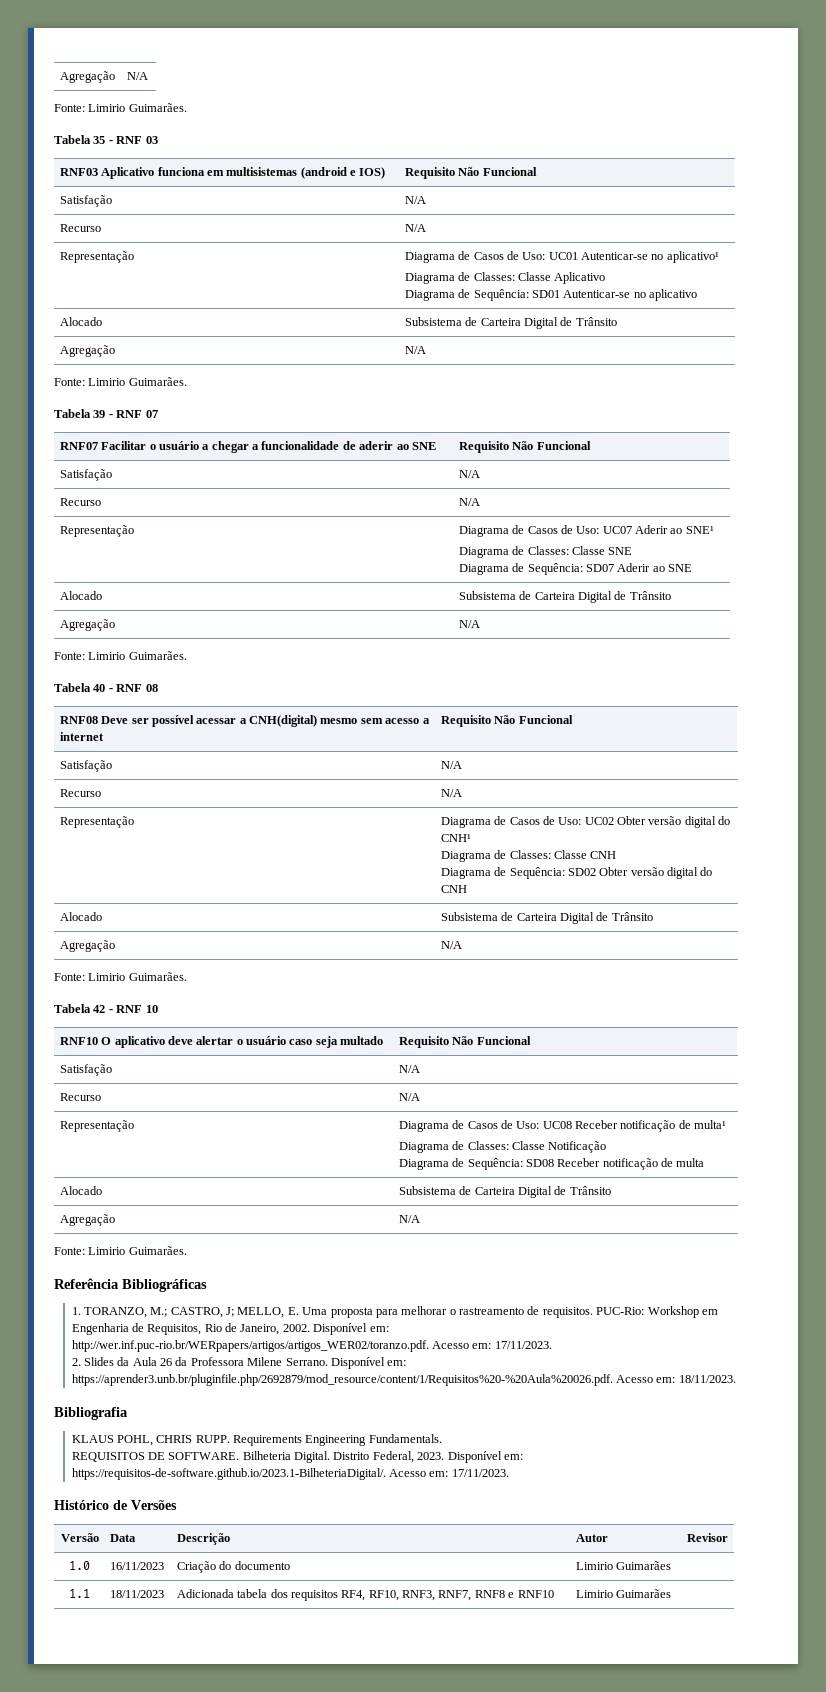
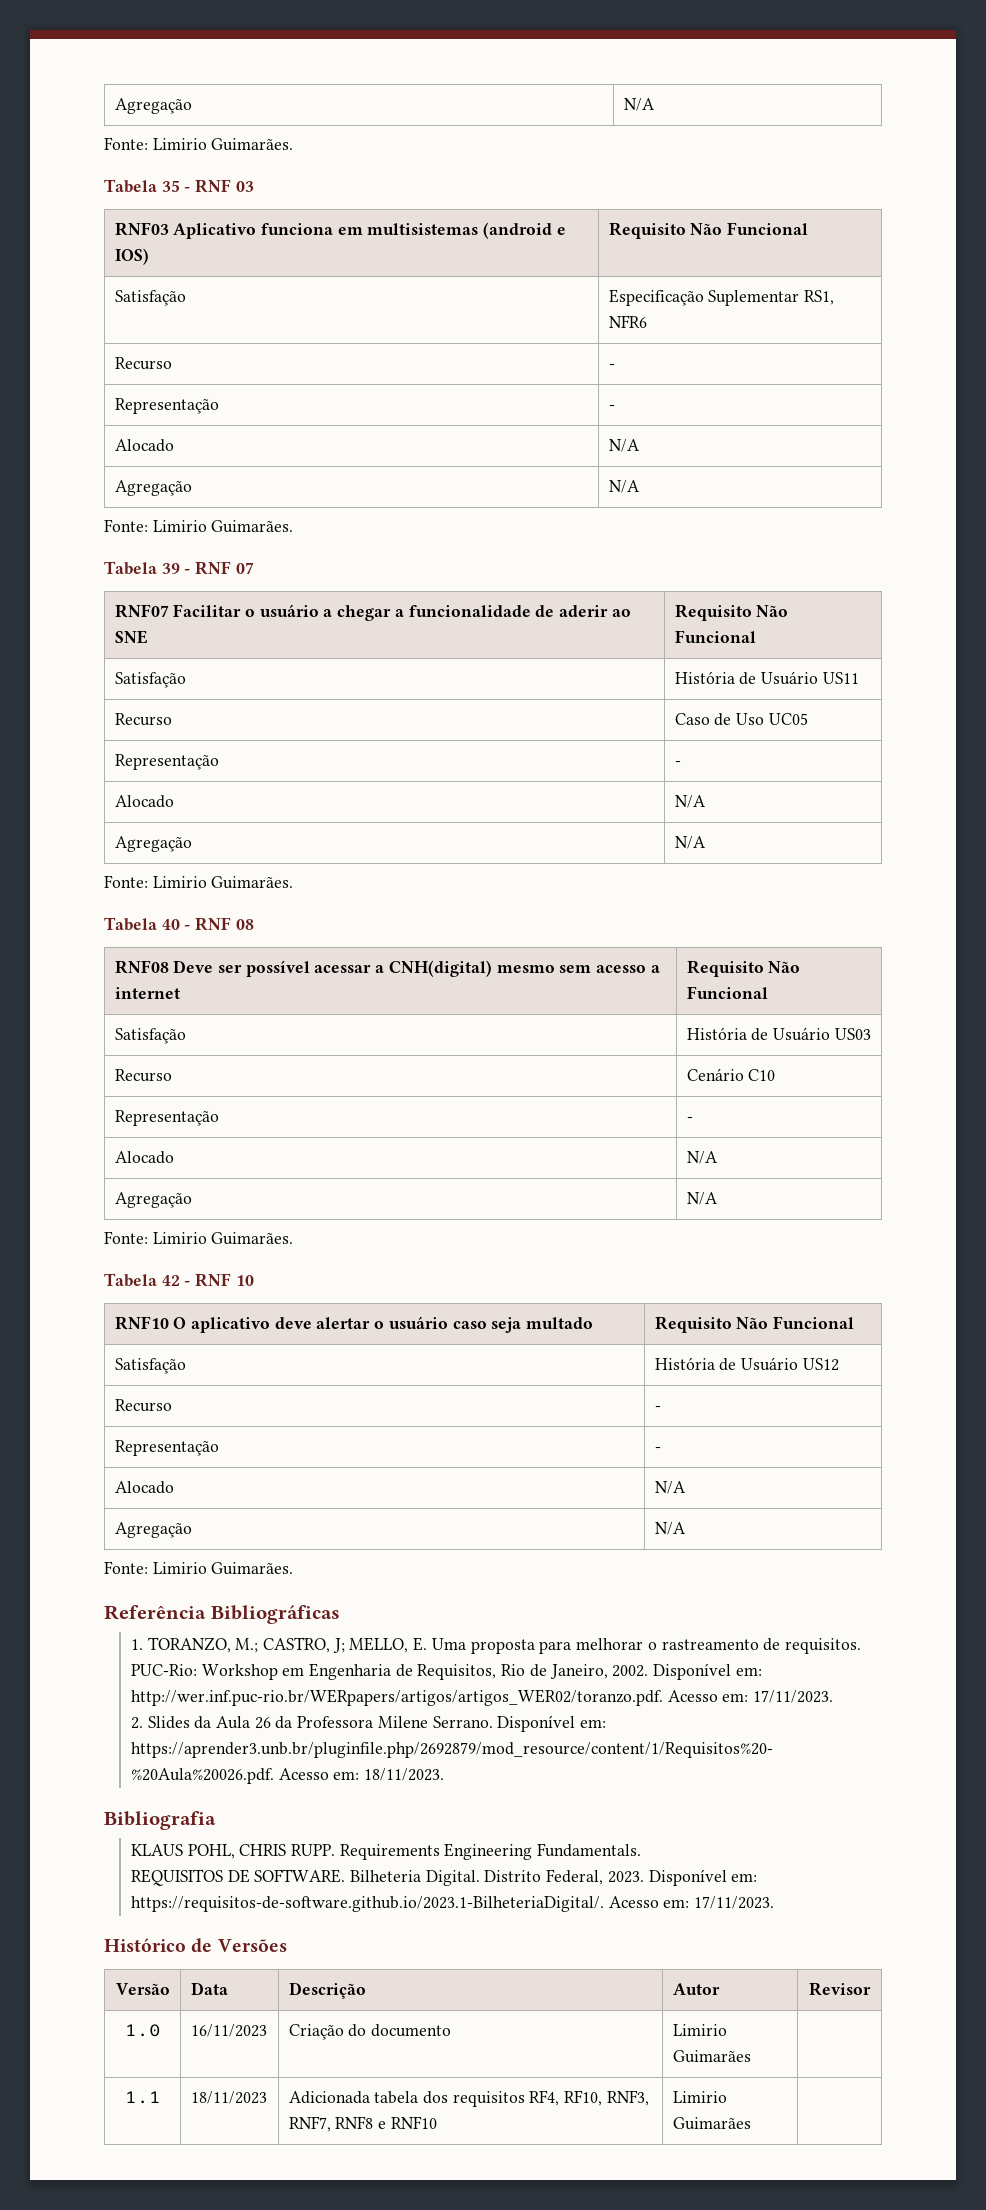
  RNF03 Aplicativo funciona em multisistemas (android e IOS) | Requisito Não Funcional
- Satisfação | N/A
- Recurso | N/A
- Representação | Diagrama de Casos de Uso: UC01 Autenticar-se no aplicativo¹
- Diagrama de Classes: Classe Aplicativo
- Diagrama de Sequência: SD01 Autenticar-se no aplicativo
- Alocado | Subsistema de Carteira Digital de Trânsito
+ Satisfação | Especificação Suplementar RS1, NFR6
+ Recurso | -
+ Representação | -
+ Alocado | N/A
  RNF07 Facilitar o usuário a chegar a funcionalidade de aderir ao SNE | Requisito Não Funcional
- Satisfação | N/A
- Recurso | N/A
- Representação | Diagrama de Casos de Uso: UC07 Aderir ao SNE¹
- Diagrama de Classes: Classe SNE
- Diagrama de Sequência: SD07 Aderir ao SNE
- Alocado | Subsistema de Carteira Digital de Trânsito
+ Satisfação | História de Usuário US11
+ Recurso | Caso de Uso UC05
+ Representação | -
+ Alocado | N/A
  RNF08 Deve ser possível acessar a CNH(digital) mesmo sem acesso a internet | Requisito Não Funcional
- Satisfação | N/A
- Recurso | N/A
- Representação | Diagrama de Casos de Uso: UC02 Obter versão digital do CNH¹
- Diagrama de Classes: Classe CNH
- Diagrama de Sequência: SD02 Obter versão digital do CNH
- Alocado | Subsistema de Carteira Digital de Trânsito
+ Satisfação | História de Usuário US03
+ Recurso | Cenário C10
+ Representação | -
+ Alocado | N/A
  RNF10 O aplicativo deve alertar o usuário caso seja multado | Requisito Não Funcional
- Satisfação | N/A
- Recurso | N/A
- Representação | Diagrama de Casos de Uso: UC08 Receber notificação de multa¹
- Diagrama de Classes: Classe Notificação
- Diagrama de Sequência: SD08 Receber notificação de multa
- Alocado | Subsistema de Carteira Digital de Trânsito
+ Satisfação | História de Usuário US12
+ Recurso | -
+ Representação | -
+ Alocado | N/A

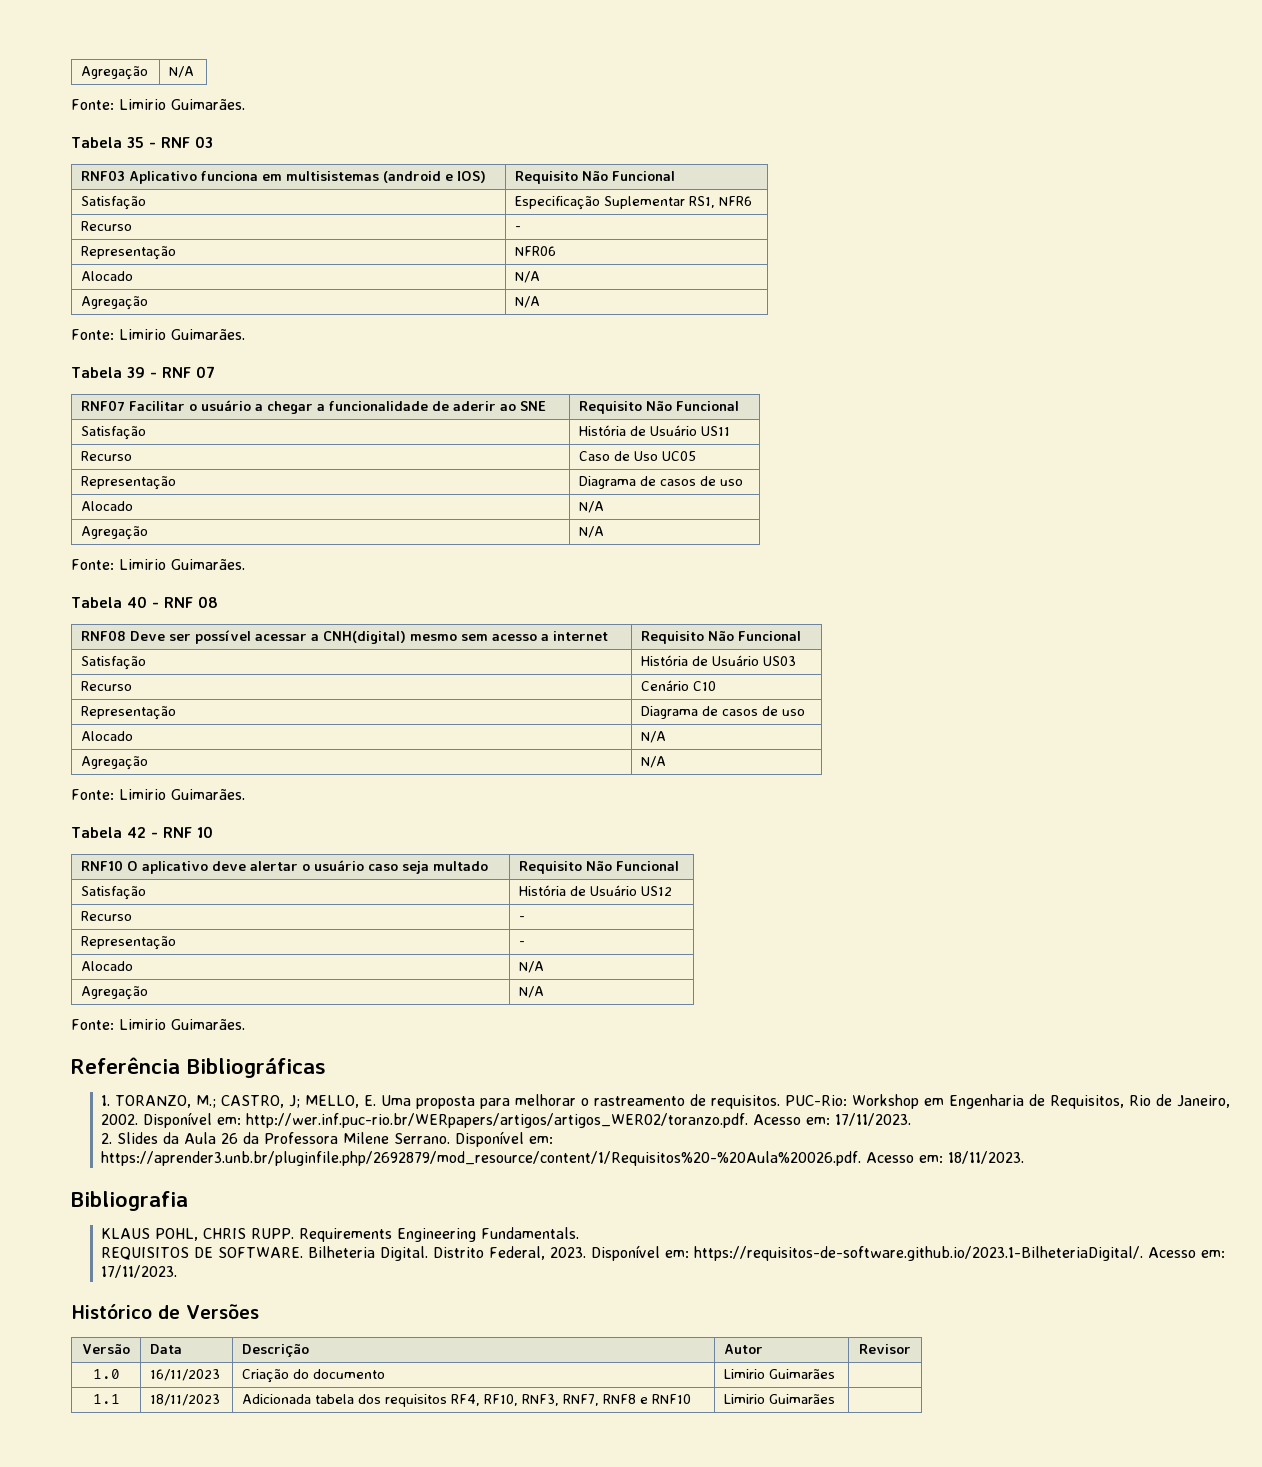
  Satisfação | Especificação Suplementar RS1, NFR6
  Recurso | -
- Representação | -
+ Representação | NFR06
  Recurso | Caso de Uso UC05
- Representação | -
+ Representação | Diagrama de casos de uso
  Recurso | Cenário C10
- Representação | -
+ Representação | Diagrama de casos de uso

